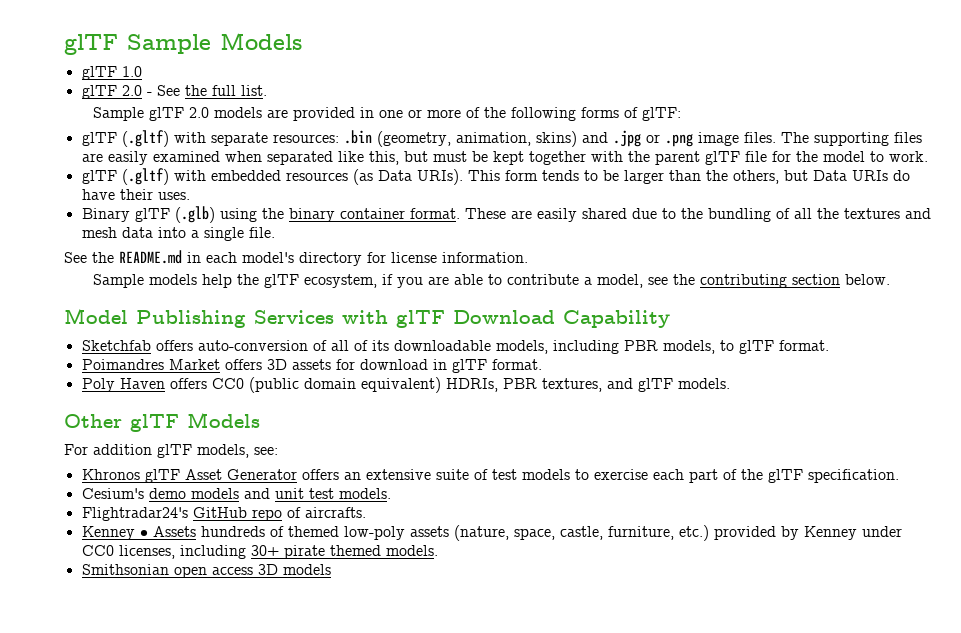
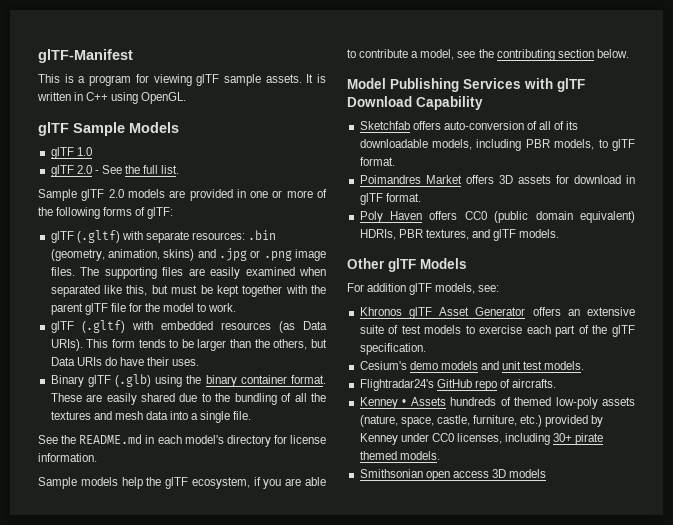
+ glTF-Manifest
+ This is a program for viewing glTF sample assets. It is written in C++ using OpenGL.

